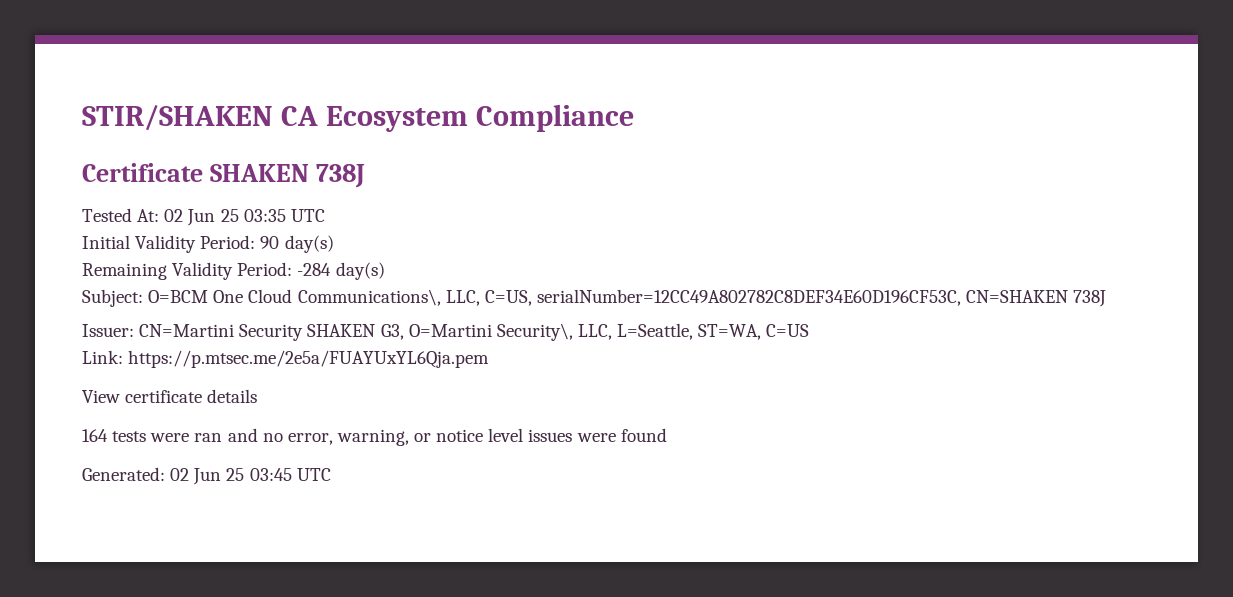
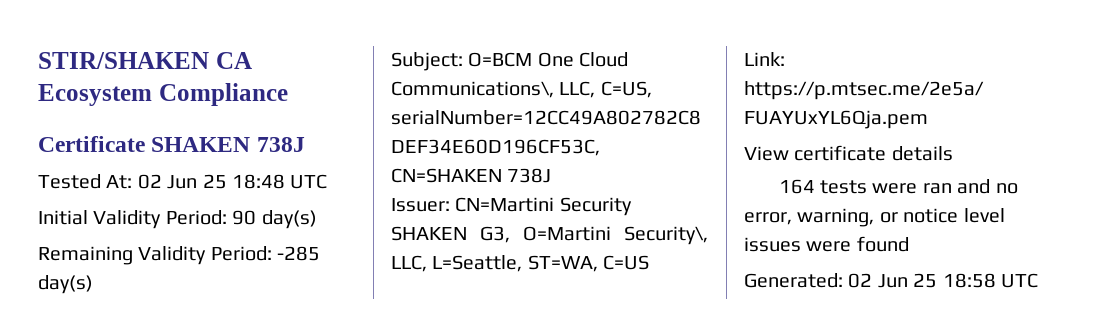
- Tested At: 02 Jun 25 03:35 UTC
+ Tested At: 02 Jun 25 18:48 UTC
- Remaining Validity Period: -284 day(s)
+ Remaining Validity Period: -285 day(s)
- Generated: 02 Jun 25 03:45 UTC
+ Generated: 02 Jun 25 18:58 UTC

